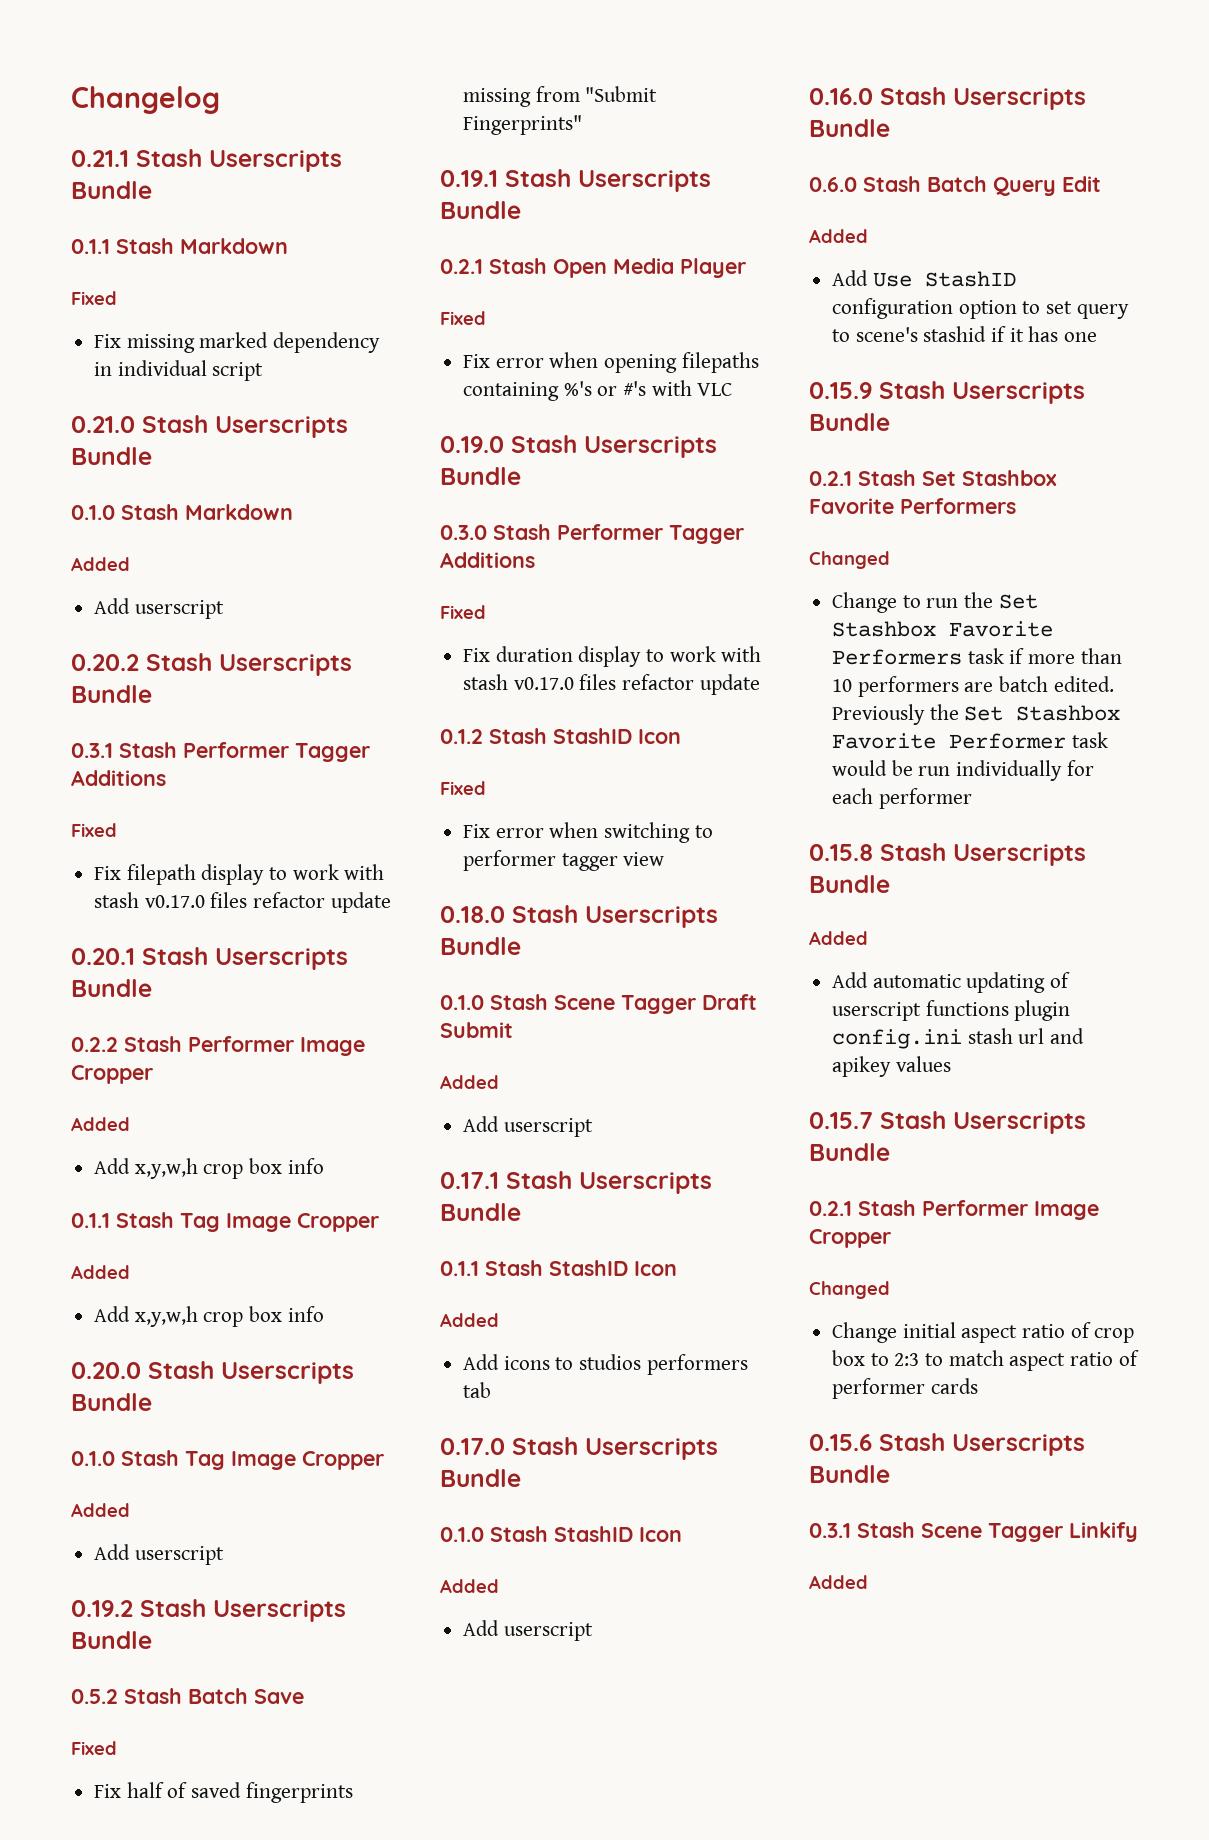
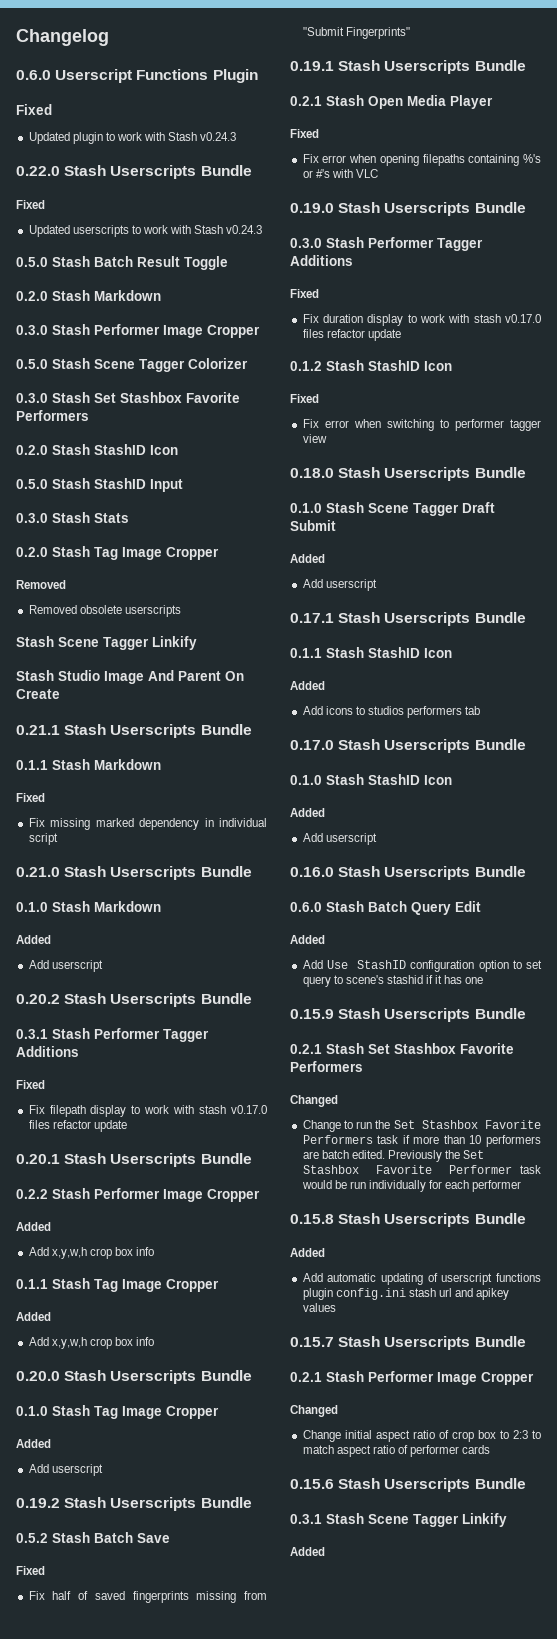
+ 0.6.0 Userscript Functions Plugin
+ Fixed
+ Updated plugin to work with Stash v0.24.3
+ 0.22.0 Stash Userscripts Bundle
+ Fixed
+ Updated userscripts to work with Stash v0.24.3
+ 0.5.0 Stash Batch Result Toggle
+ 0.2.0 Stash Markdown
+ 0.3.0 Stash Performer Image Cropper
+ 0.5.0 Stash Scene Tagger Colorizer
+ 0.3.0 Stash Set Stashbox Favorite Performers
+ 0.2.0 Stash StashID Icon
+ 0.5.0 Stash StashID Input
+ 0.3.0 Stash Stats
+ 0.2.0 Stash Tag Image Cropper
+ Removed
+ Removed obsolete userscripts
+ Stash Scene Tagger Linkify
+ Stash Studio Image And Parent On Create

